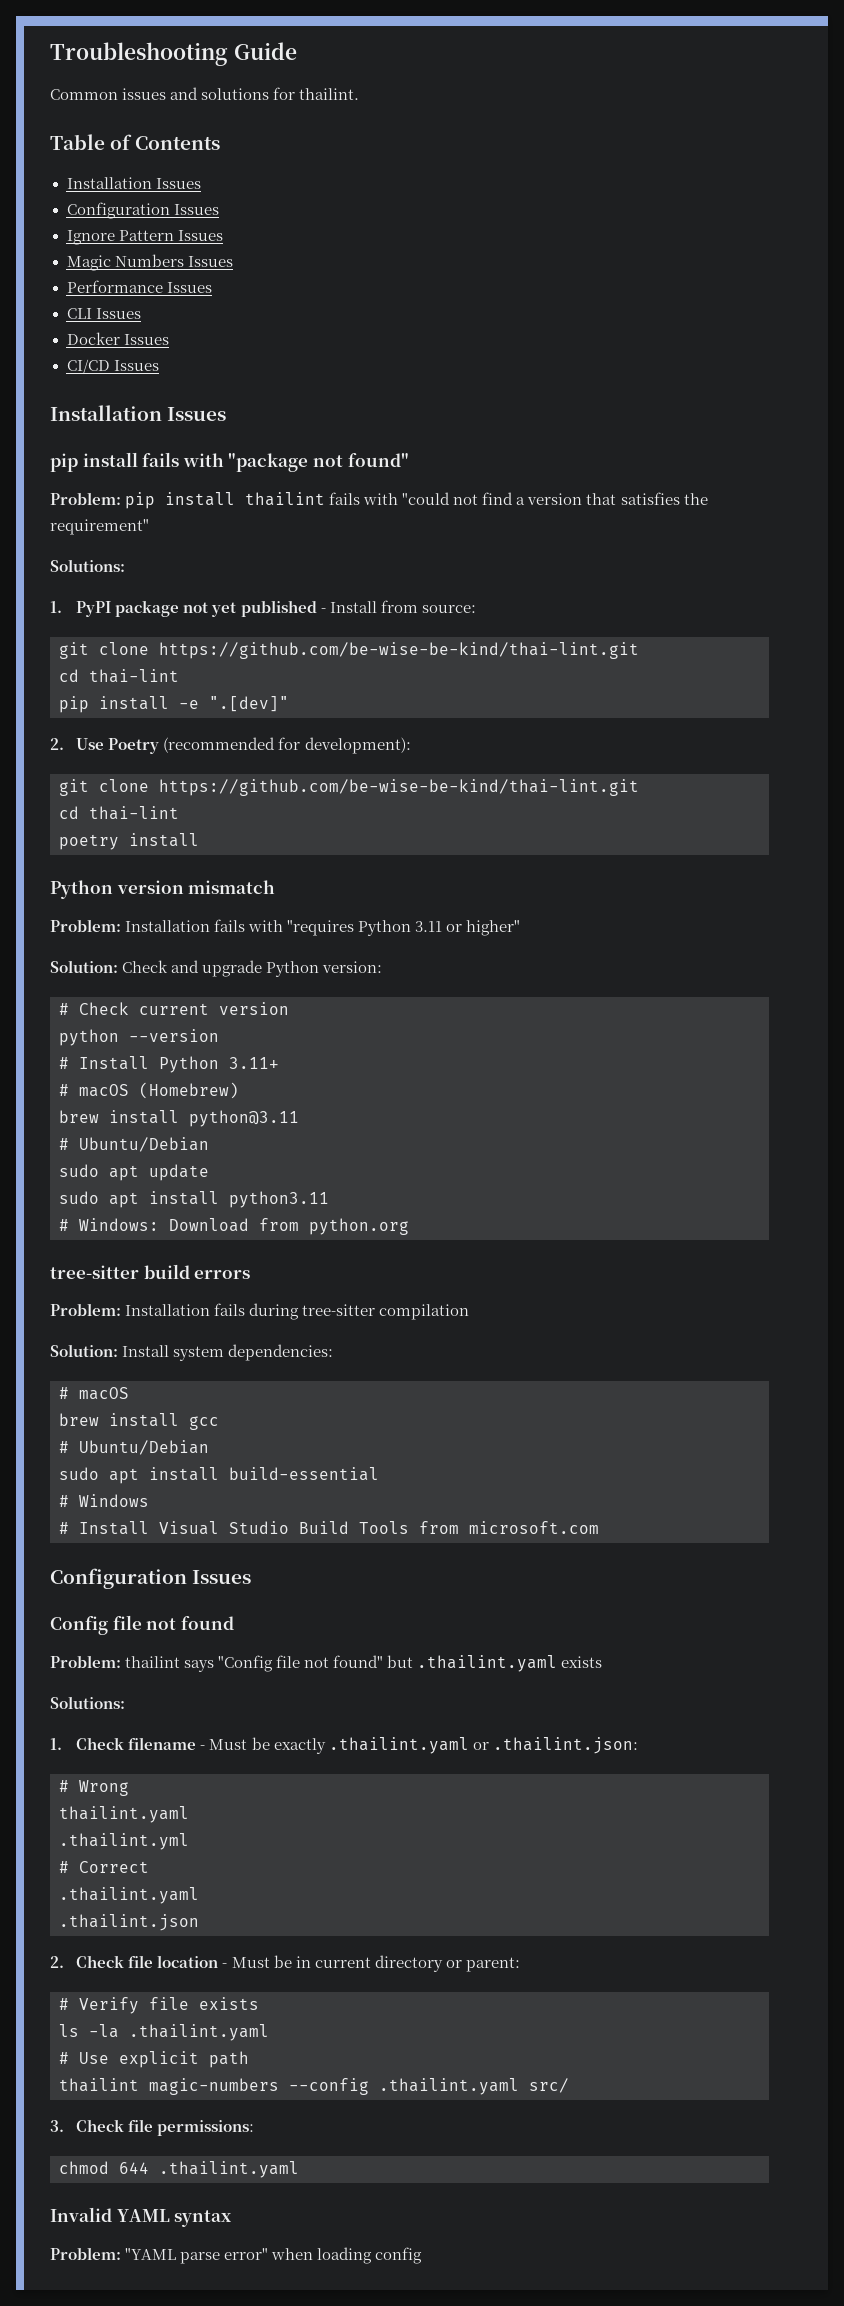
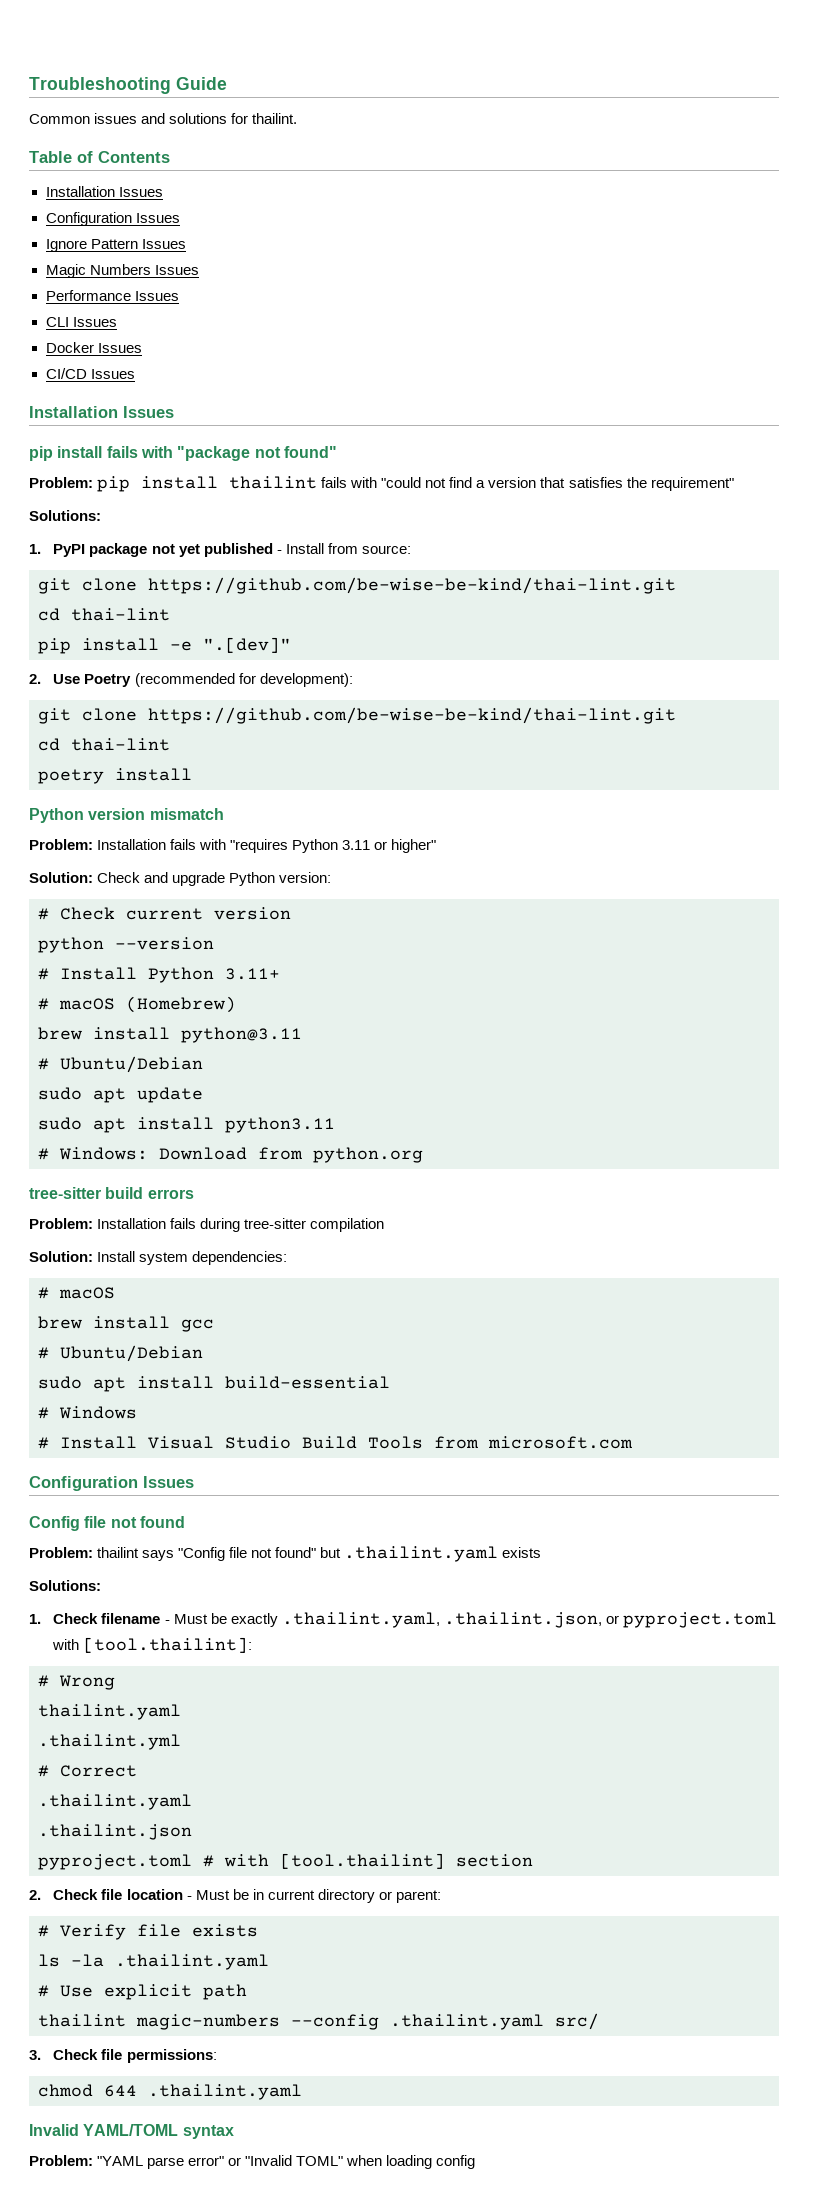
- 1. Check filename - Must be exactly .thailint.yaml or .thailint.json:
+ 1. Check filename - Must be exactly .thailint.yaml, .thailint.json, or pyproject.toml with [tool.thailint]:
+ pyproject.toml # with [tool.thailint] section
- Invalid YAML syntax
+ Invalid YAML/TOML syntax
- Problem: "YAML parse error" when loading config
+ Problem: "YAML parse error" or "Invalid TOML" when loading config

